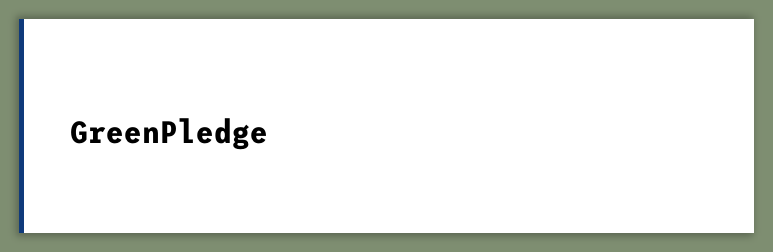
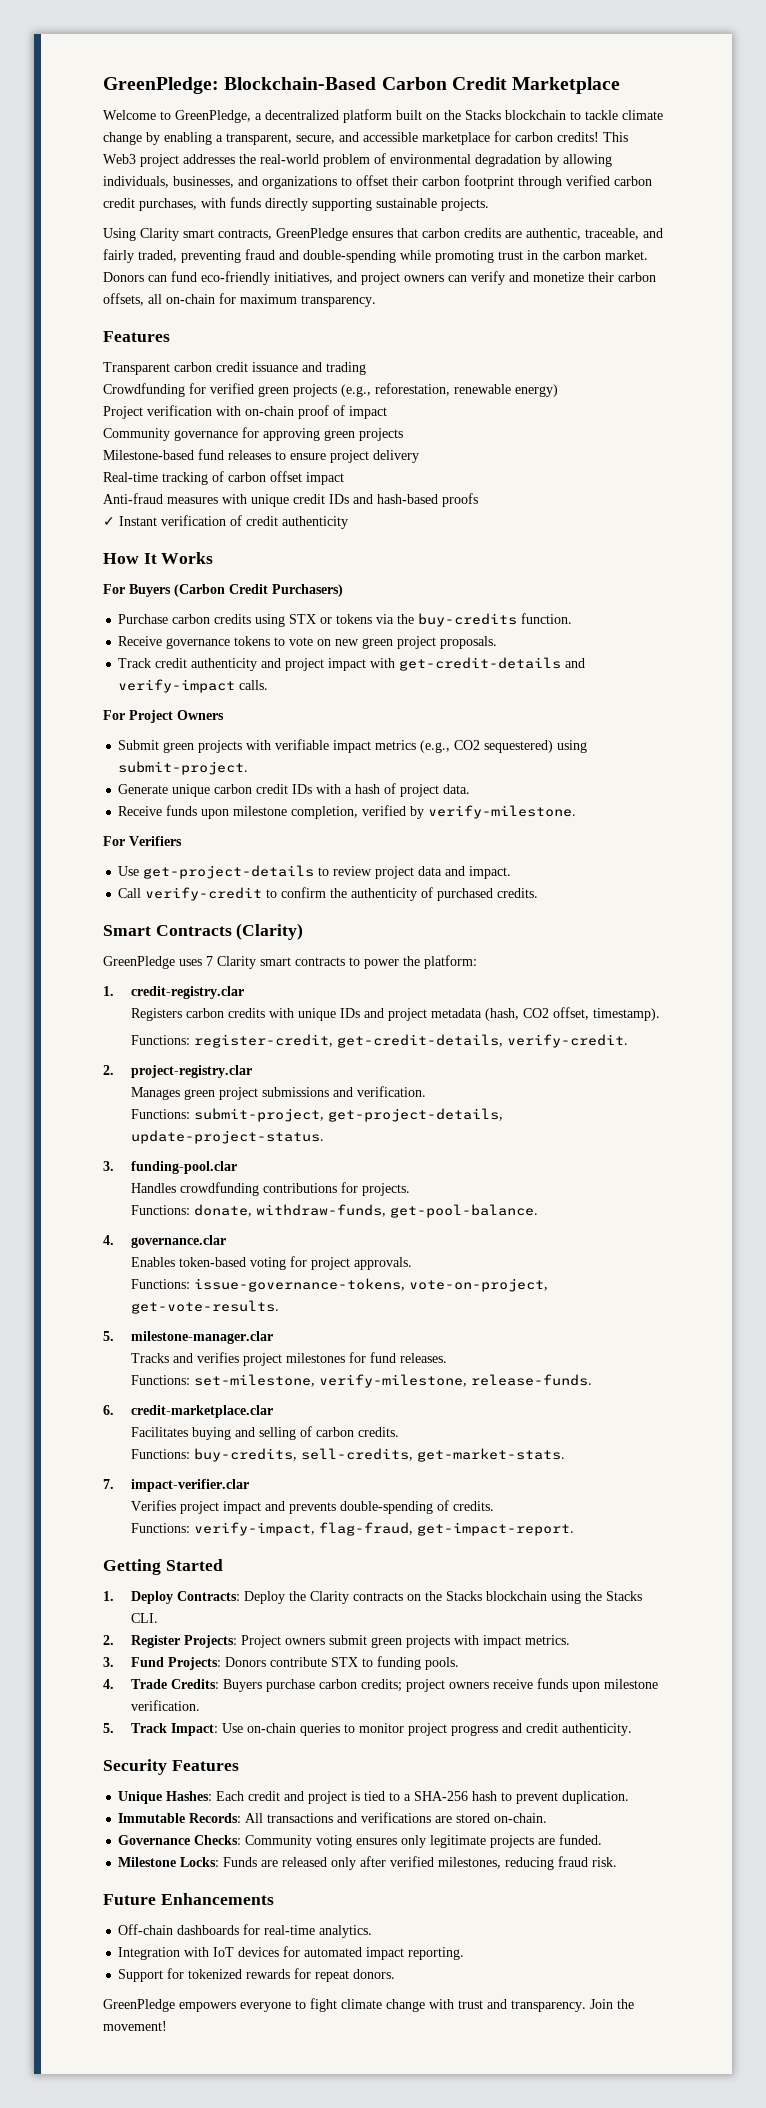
- GreenPledge
+ GreenPledge: Blockchain-Based Carbon Credit Marketplace
+ Welcome to GreenPledge, a decentralized platform built on the Stacks blockchain to tackle climate change by enabling a transparent, secure, and accessible marketplace for carbon credits! This Web3 project addresses the real-world problem of environmental degradation by allowing individuals, businesses, and organizations to offset their carbon footprint through verified carbon credit purchases, with funds directly supporting sustainable projects.
+ Using Clarity smart contracts, GreenPledge ensures that carbon credits are authentic, traceable, and fairly traded, preventing fraud and double-spending while promoting trust in the carbon market. Donors can fund eco-friendly initiatives, and project owners can verify and monetize their carbon offsets, all on-chain for maximum transparency.
+ Features
+ Transparent carbon credit issuance and trading
+ Crowdfunding for verified green projects (e.g., reforestation, renewable energy)
+ Project verification with on-chain proof of impact
+ Community governance for approving green projects
+ Milestone-based fund releases to ensure project delivery
+ Real-time tracking of carbon offset impact
+ Anti-fraud measures with unique credit IDs and hash-based proofs
+ ✓ Instant verification of credit authenticity
+ How It Works
+ For Buyers (Carbon Credit Purchasers)
+ Purchase carbon credits using STX or tokens via the buy-credits function.
+ Receive governance tokens to vote on new green project proposals.
+ Track credit authenticity and project impact with get-credit-details and verify-impact calls.
+ For Project Owners
+ Submit green projects with verifiable impact metrics (e.g., CO2 sequestered) using submit-project.
+ Generate unique carbon credit IDs with a hash of project data.
+ Receive funds upon milestone completion, verified by verify-milestone.
+ For Verifiers
+ Use get-project-details to review project data and impact.
+ Call verify-credit to confirm the authenticity of purchased credits.
+ Smart Contracts (Clarity)
+ GreenPledge uses 7 Clarity smart contracts to power the platform:
+ 1. credit-registry.clar
+ Registers carbon credits with unique IDs and project metadata (hash, CO2 offset, timestamp).
+ Functions: register-credit, get-credit-details, verify-credit.
+ 2. project-registry.clar
+ Manages green project submissions and verification.
+ Functions: submit-project, get-project-details, update-project-status.
+ 3. funding-pool.clar
+ Handles crowdfunding contributions for projects.
+ Functions: donate, withdraw-funds, get-pool-balance.
+ 4. governance.clar
+ Enables token-based voting for project approvals.
+ Functions: issue-governance-tokens, vote-on-project, get-vote-results.
+ 5. milestone-manager.clar
+ Tracks and verifies project milestones for fund releases.
+ Functions: set-milestone, verify-milestone, release-funds.
+ 6. credit-marketplace.clar
+ Facilitates buying and selling of carbon credits.
+ Functions: buy-credits, sell-credits, get-market-stats.
+ 7. impact-verifier.clar
+ Verifies project impact and prevents double-spending of credits.
+ Functions: verify-impact, flag-fraud, get-impact-report.
+ Getting Started
+ 1. Deploy Contracts: Deploy the Clarity contracts on the Stacks blockchain using the Stacks CLI.
+ 2. Register Projects: Project owners submit green projects with impact metrics.
+ 3. Fund Projects: Donors contribute STX to funding pools.
+ 4. Trade Credits: Buyers purchase carbon credits; project owners receive funds upon milestone verification.
+ 5. Track Impact: Use on-chain queries to monitor project progress and credit authenticity.
+ Security Features
+ Unique Hashes: Each credit and project is tied to a SHA-256 hash to prevent duplication.
+ Immutable Records: All transactions and verifications are stored on-chain.
+ Governance Checks: Community voting ensures only legitimate projects are funded.
+ Milestone Locks: Funds are released only after verified milestones, reducing fraud risk.
+ Future Enhancements
+ Off-chain dashboards for real-time analytics.
+ Integration with IoT devices for automated impact reporting.
+ Support for tokenized rewards for repeat donors.
+ GreenPledge empowers everyone to fight climate change with trust and transparency. Join the movement!

